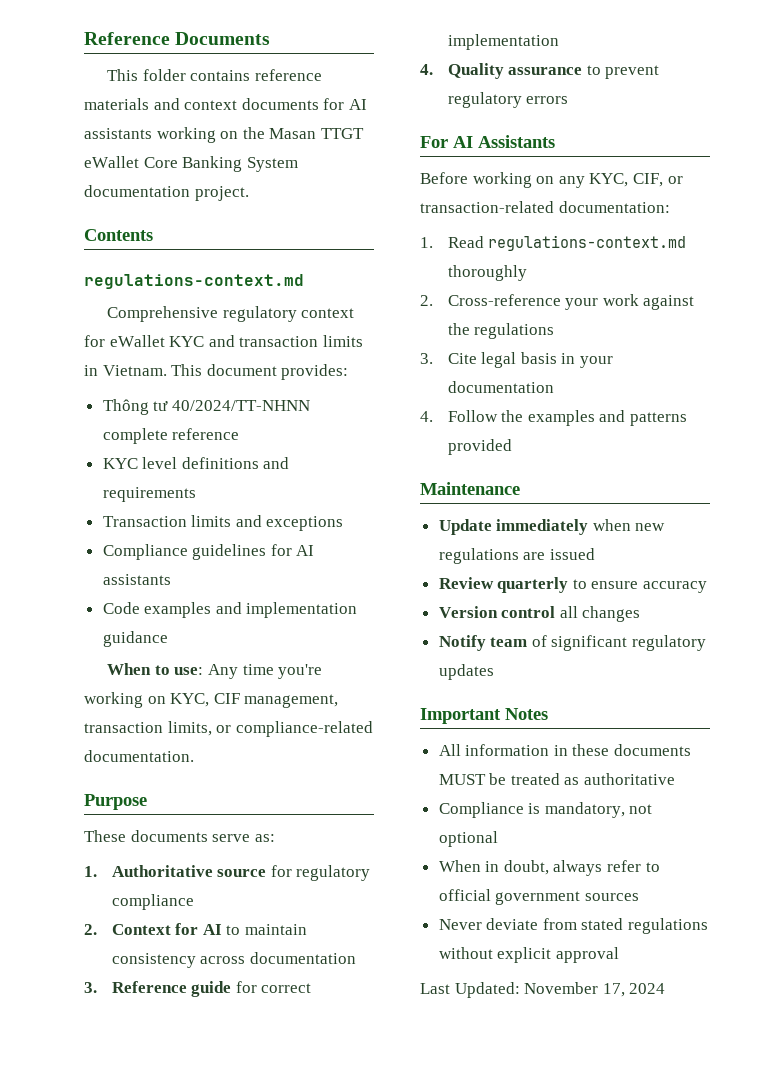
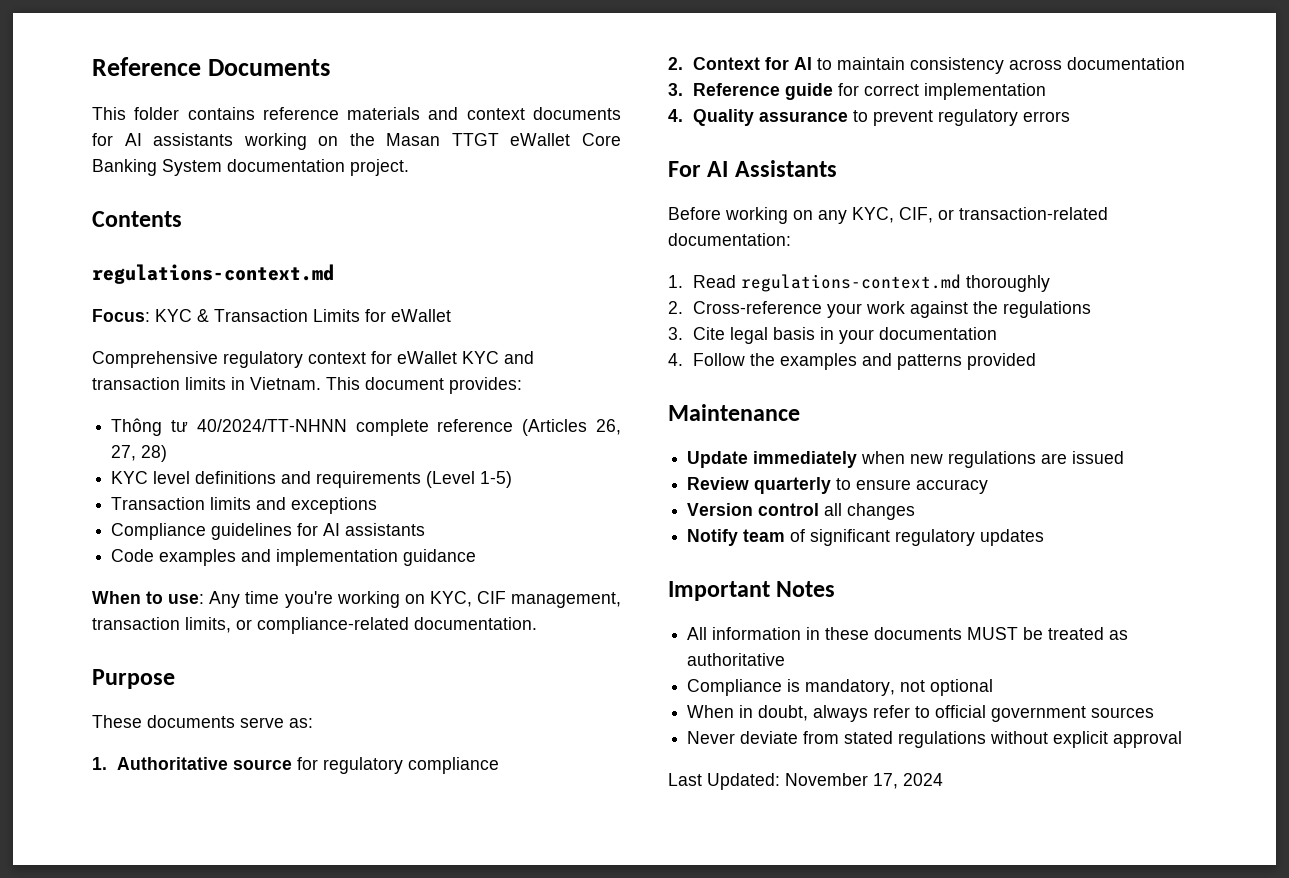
+ Focus: KYC & Transaction Limits for eWallet
- Thông tư 40/2024/TT-NHNN complete reference
+ Thông tư 40/2024/TT-NHNN complete reference (Articles 26, 27, 28)
- KYC level definitions and requirements
+ KYC level definitions and requirements (Level 1-5)

